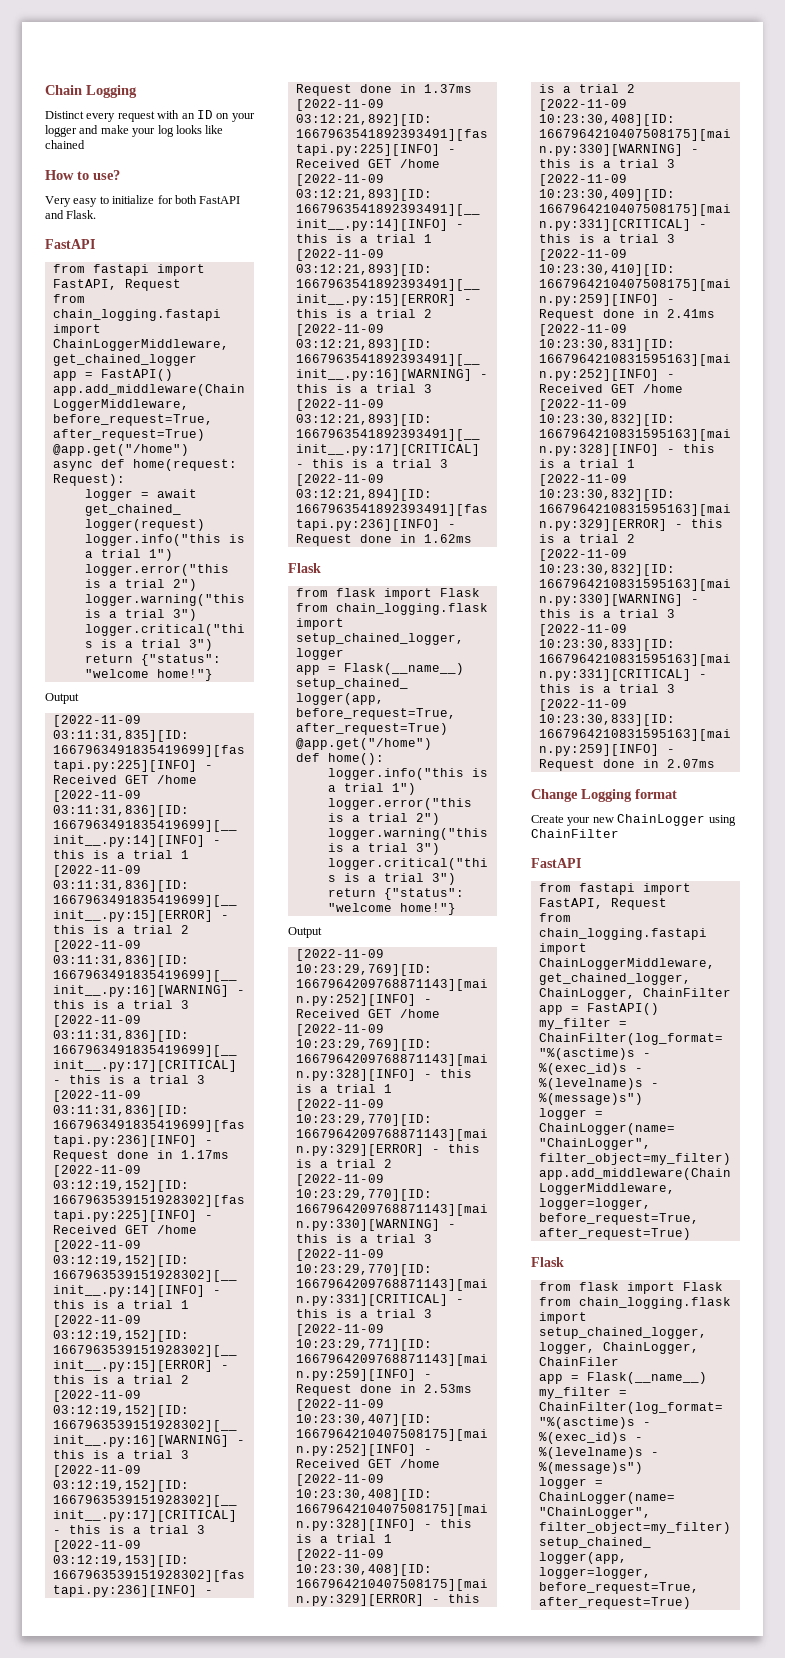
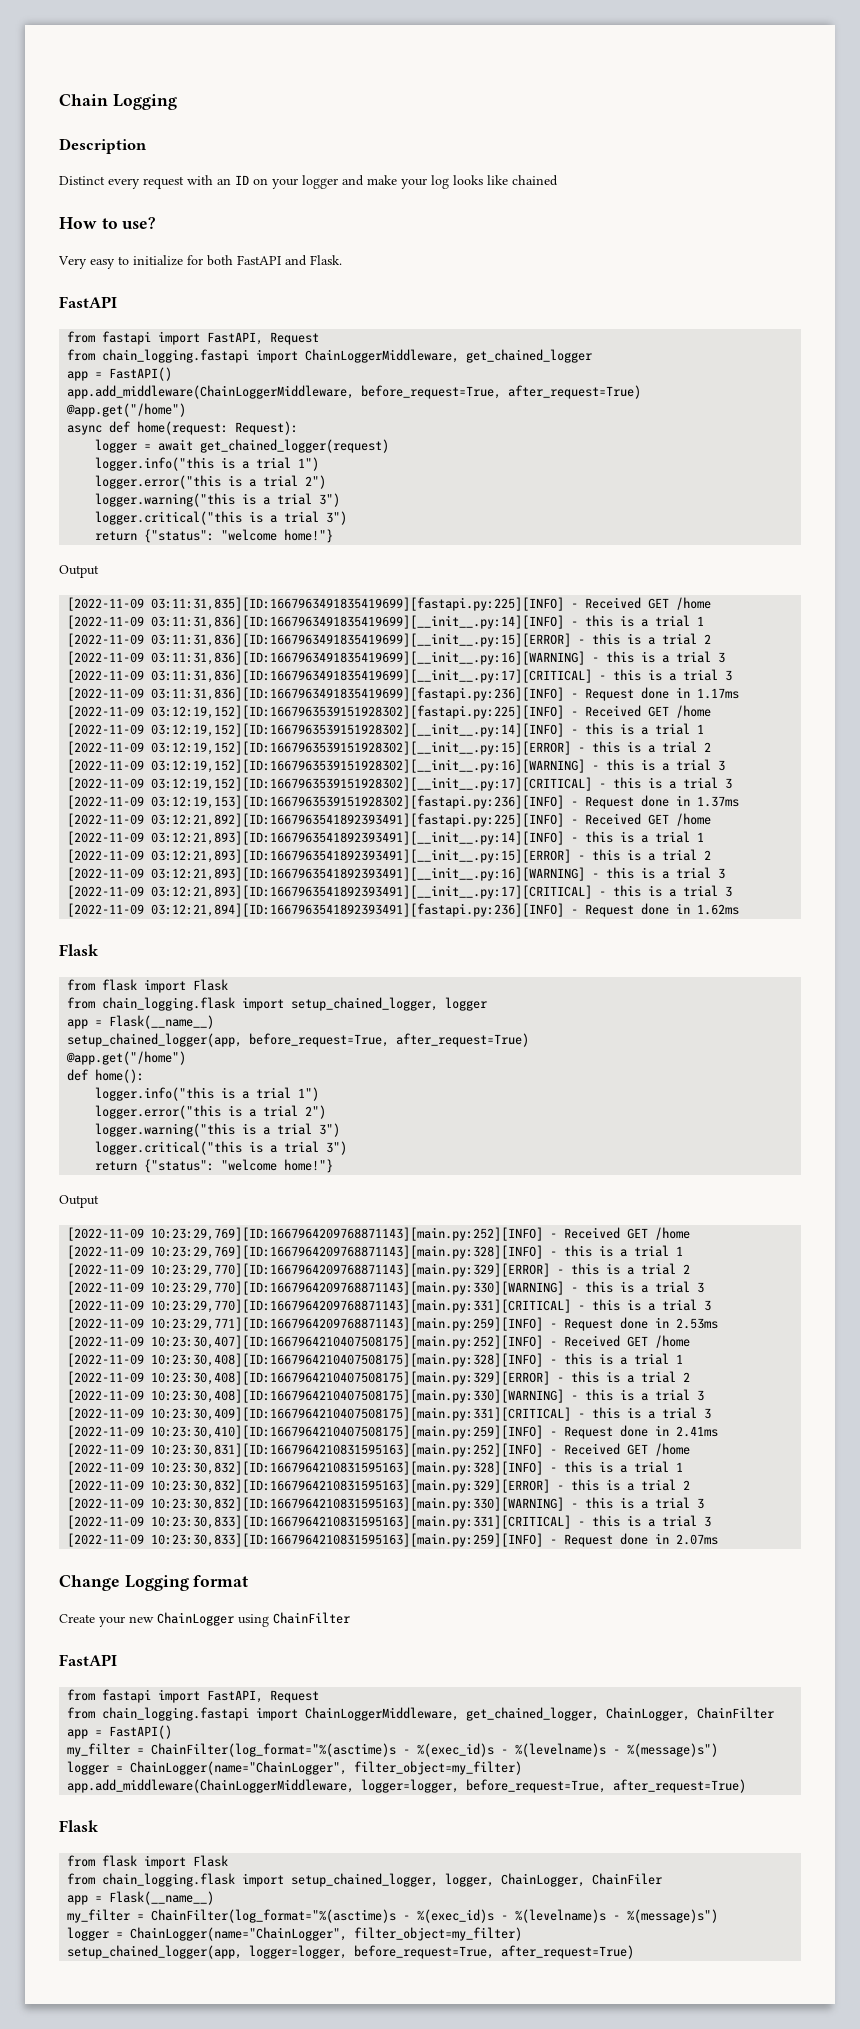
+ Description

